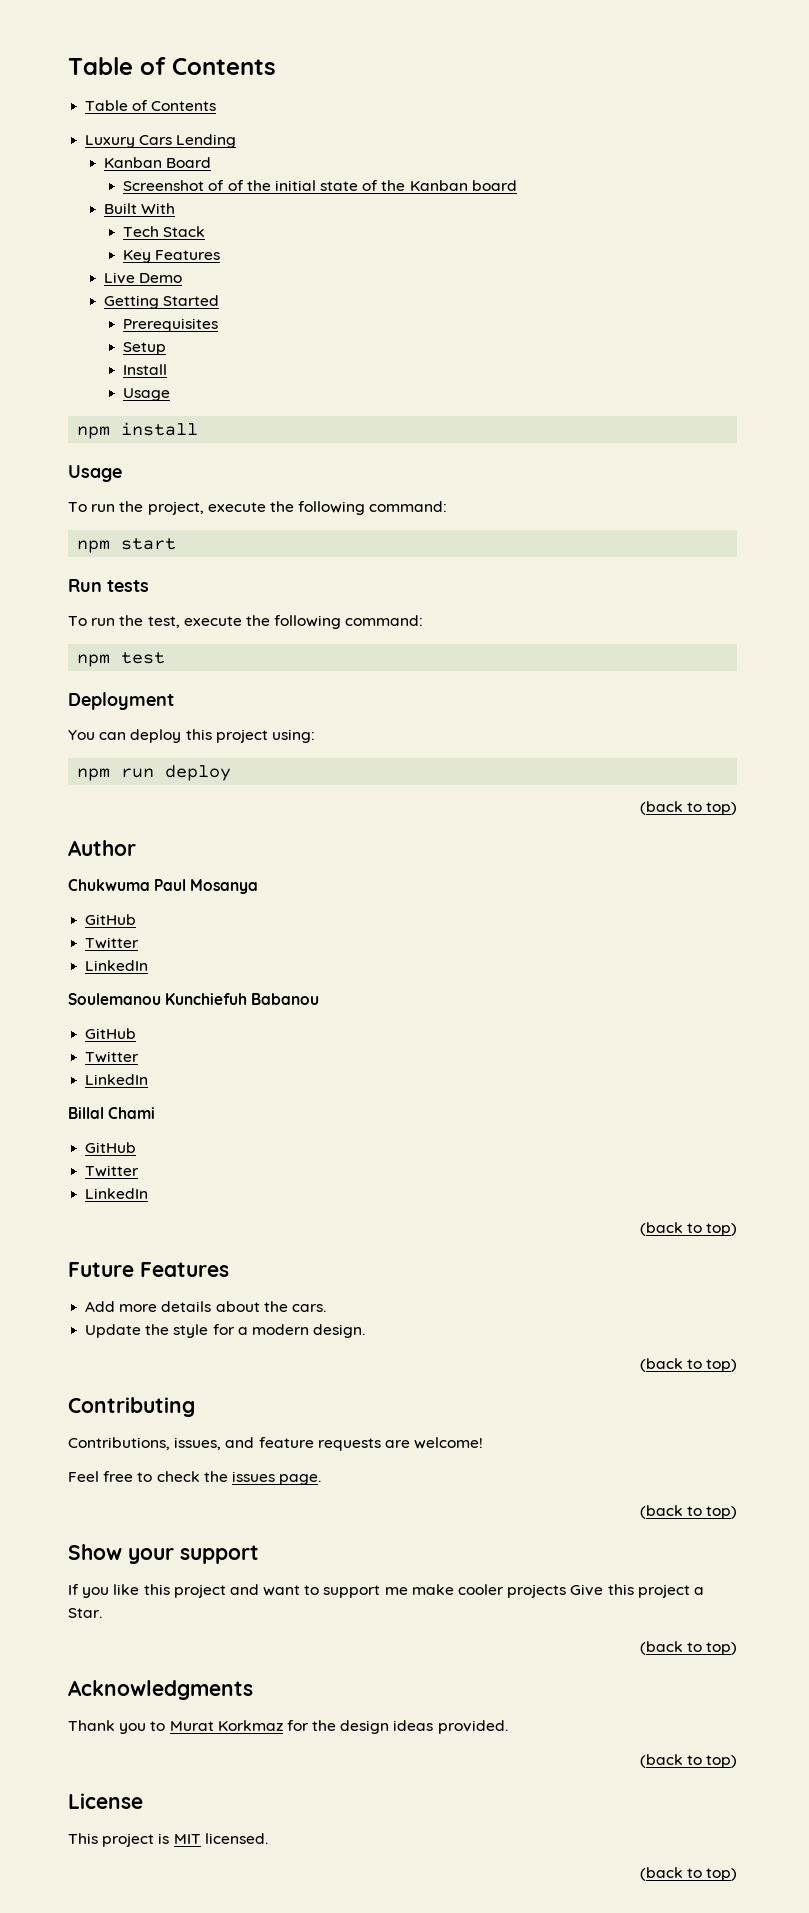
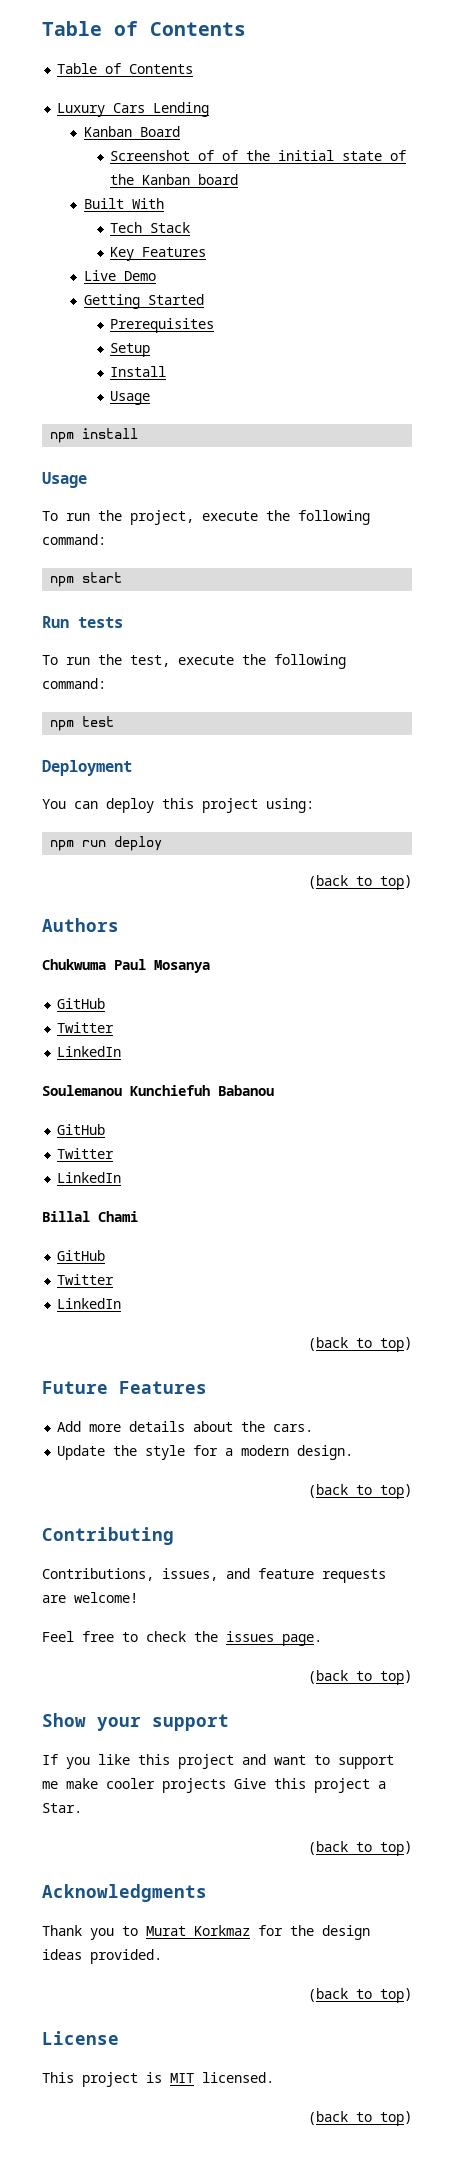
- Author
+ Authors

